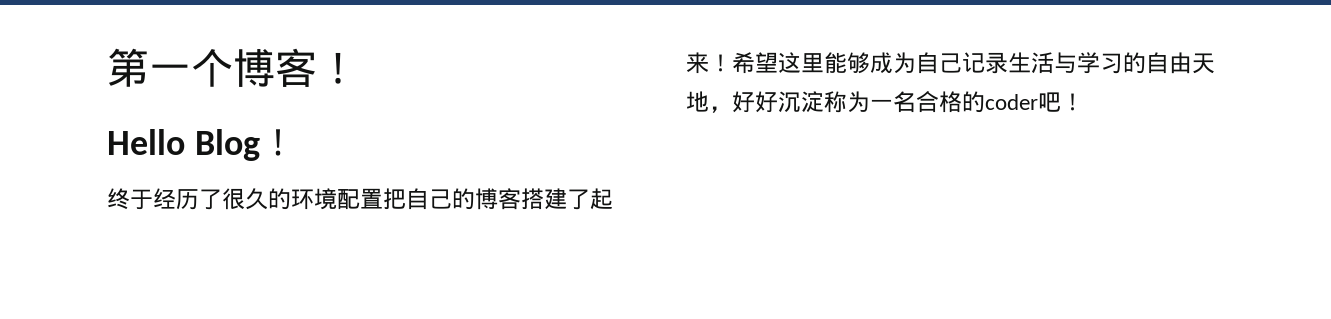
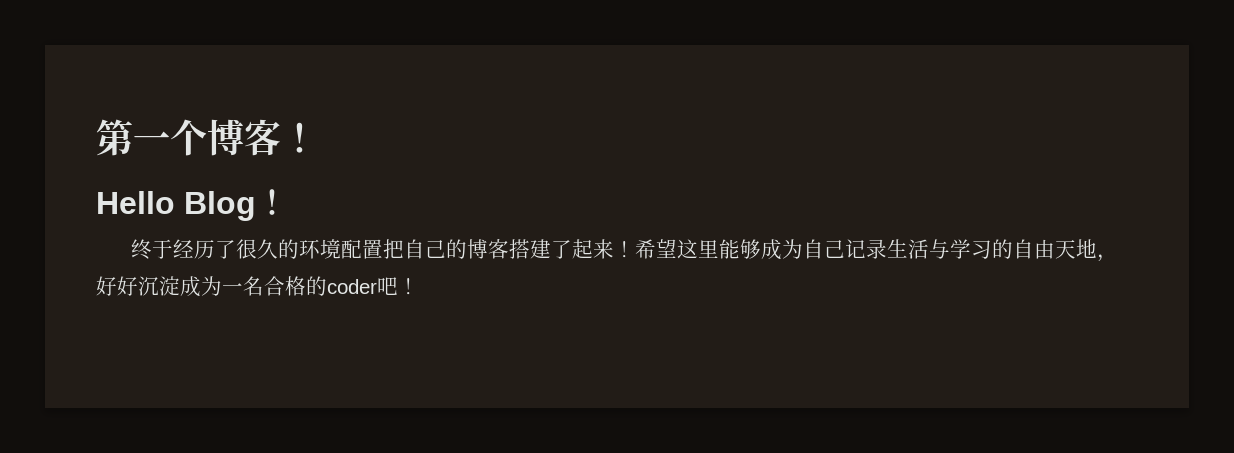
- 希望这里能够成为自己记录生活与学习的自由天地，好好沉淀称为一名合格的coder吧！
+ 希望这里能够成为自己记录生活与学习的自由天地，好好沉淀成为一名合格的coder吧！

